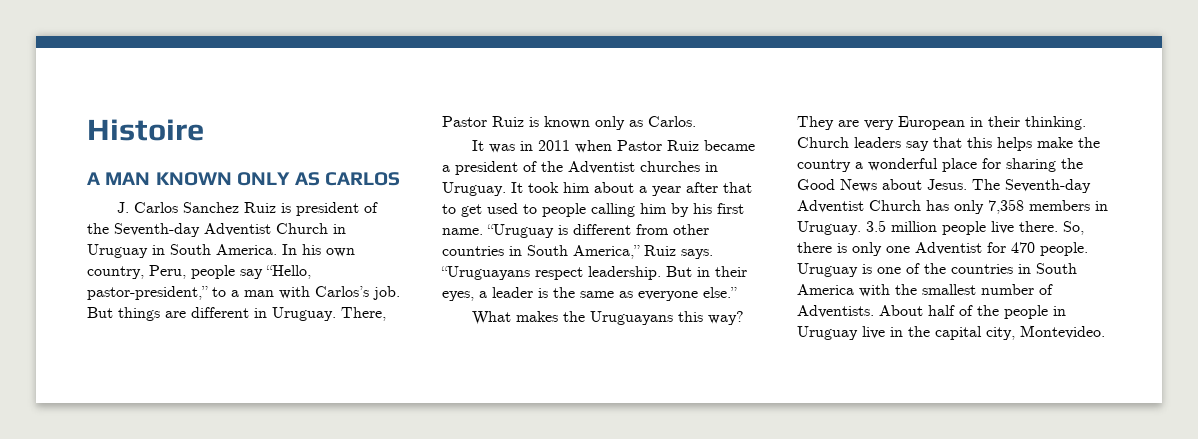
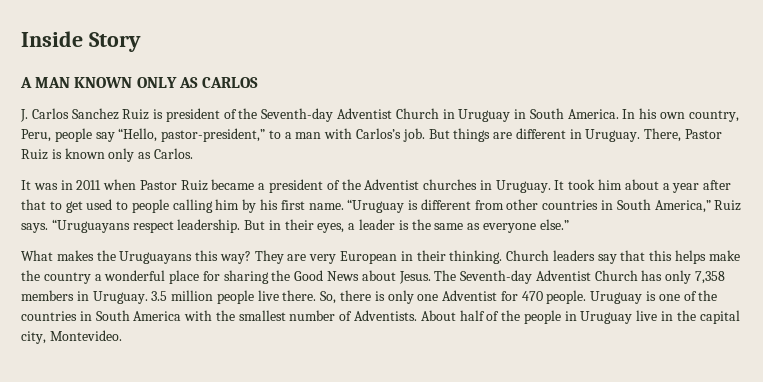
- Histoire
+ Inside Story

